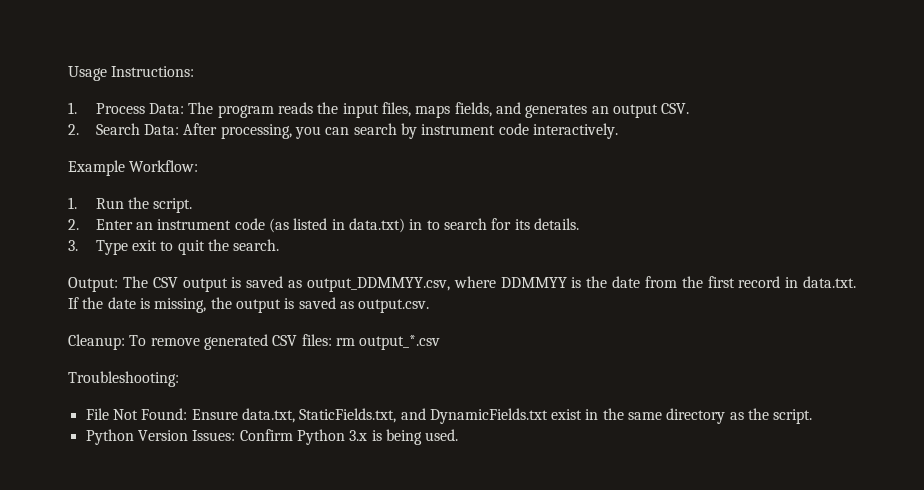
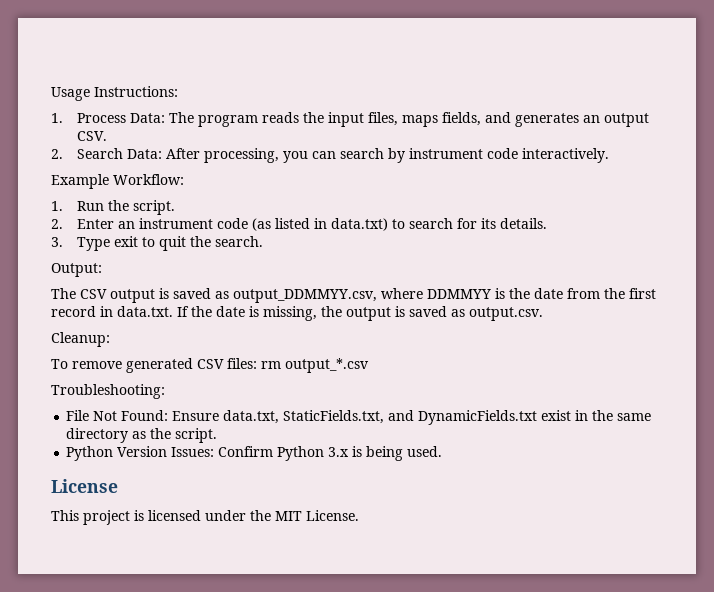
- 2. Enter an instrument code (as listed in data.txt) in to search for its details.
+ 2. Enter an instrument code (as listed in data.txt) to search for its details.
- Output: The CSV output is saved as output_DDMMYY.csv, where DDMMYY is the date from the first record in data.txt. If the date is missing, the output is saved as output.csv.
+ Output:
+ The CSV output is saved as output_DDMMYY.csv, where DDMMYY is the date from the first record in data.txt. If the date is missing, the output is saved as output.csv.
- Cleanup: To remove generated CSV files: rm output_*.csv
+ Cleanup:
+ To remove generated CSV files: rm output_*.csv
+ License
+ This project is licensed under the MIT License.

